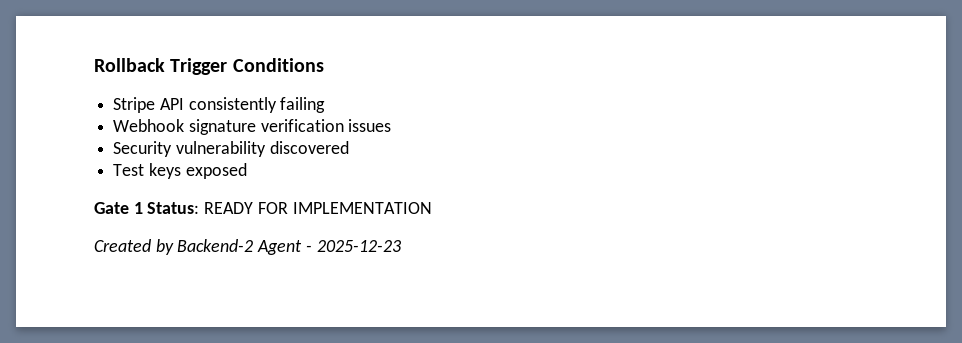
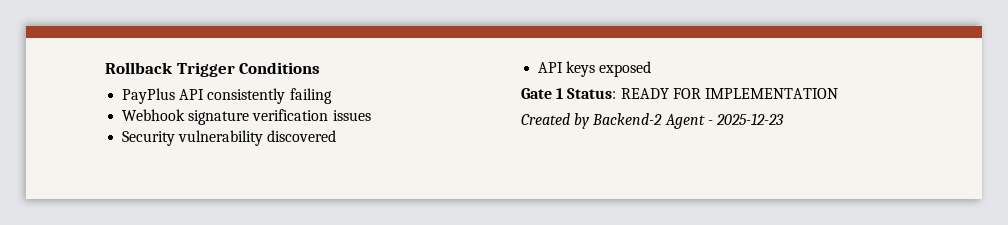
- Stripe API consistently failing
+ PayPlus API consistently failing
- Test keys exposed
+ API keys exposed

